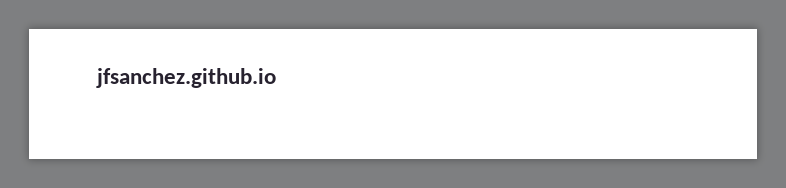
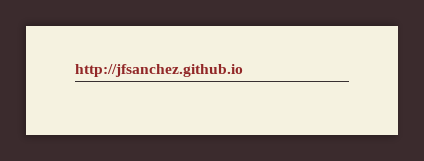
- jfsanchez.github.io
+ http://jfsanchez.github.io

